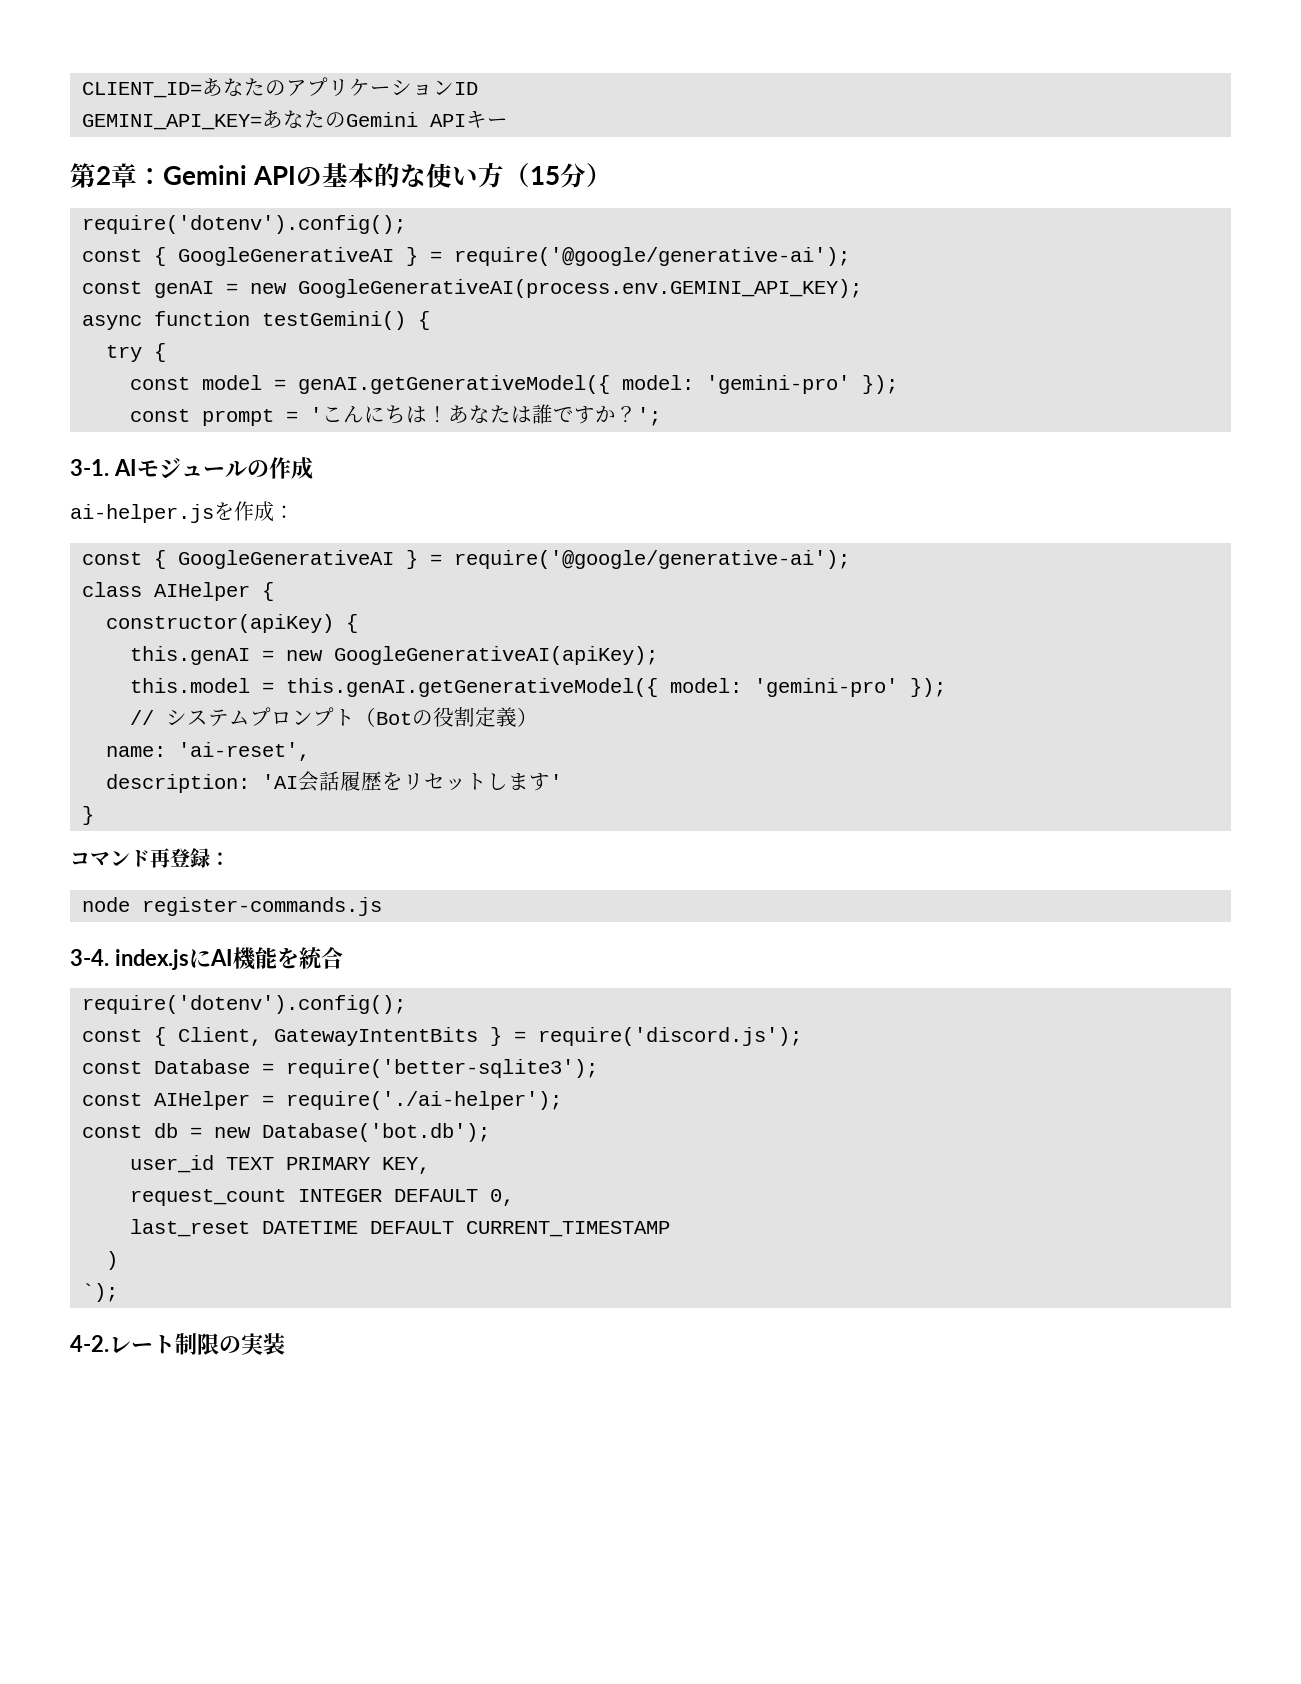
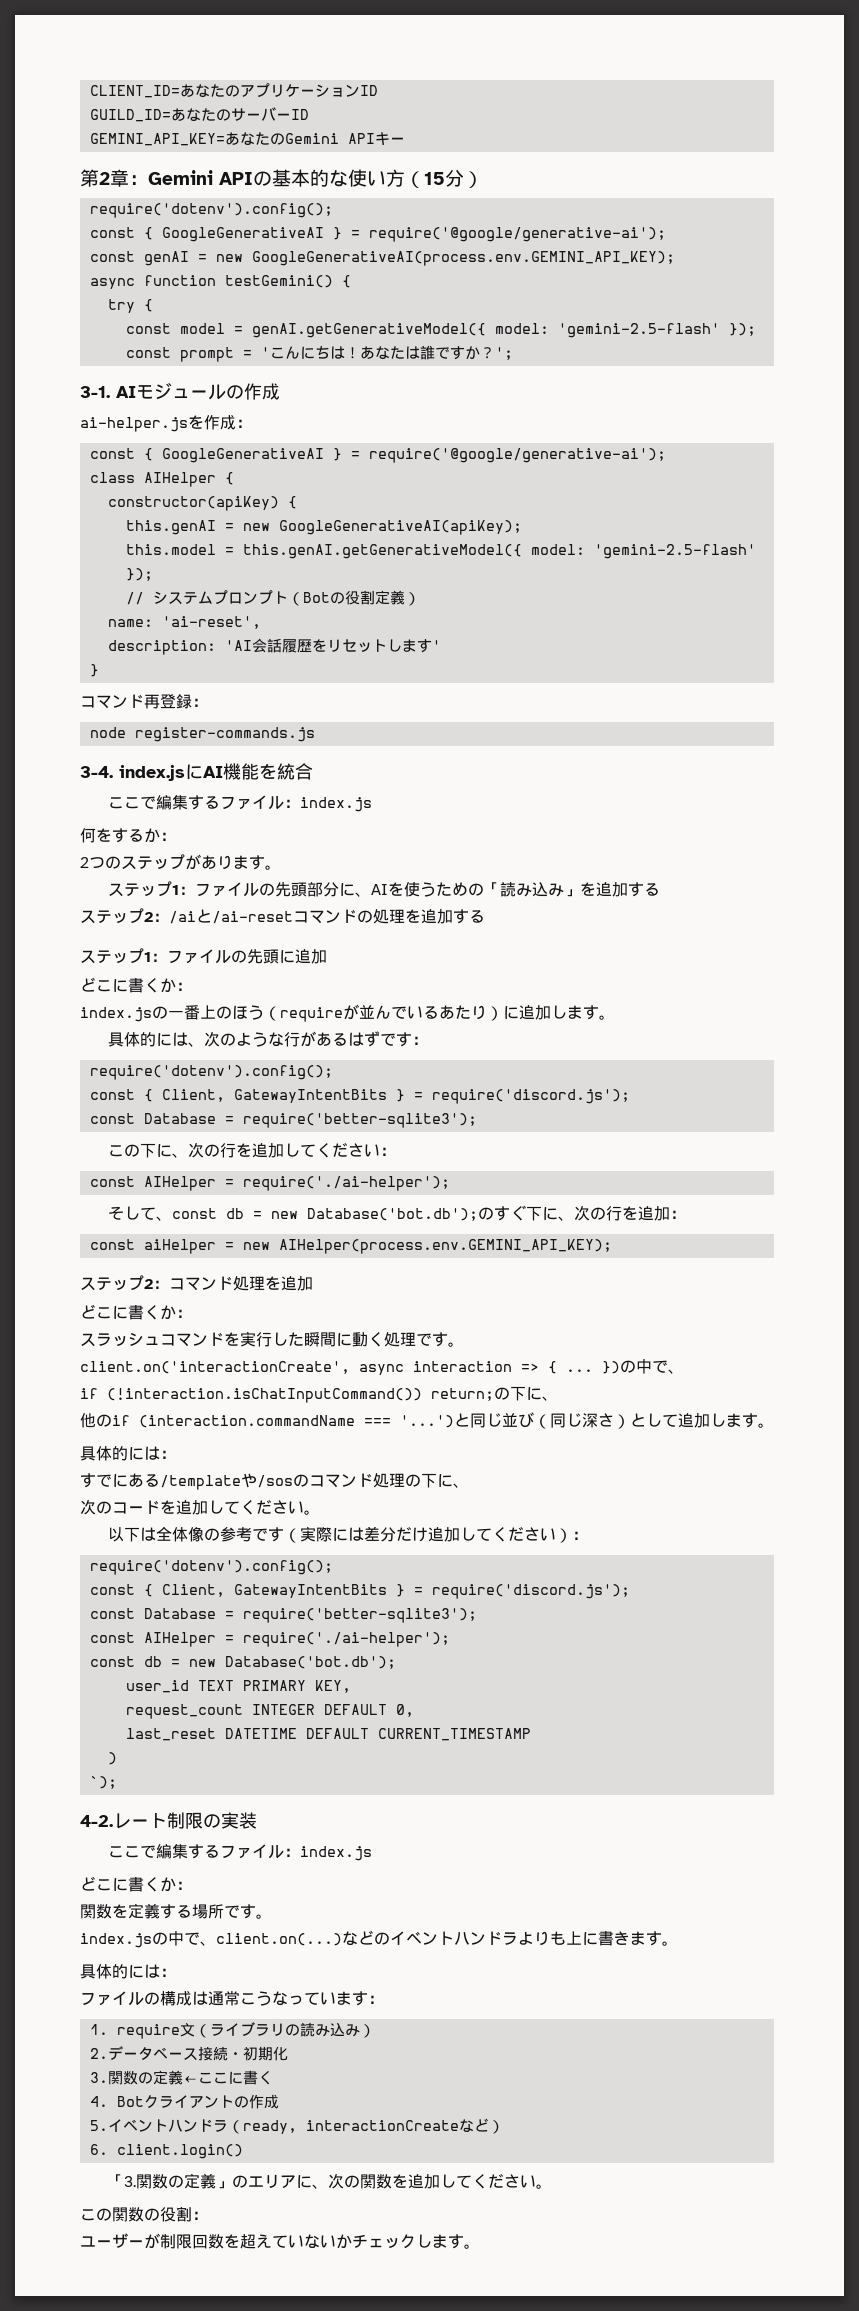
+ GUILD_ID=あなたのサーバーID
- const model = genAI.getGenerativeModel({ model: 'gemini-pro' });
+ const model = genAI.getGenerativeModel({ model: 'gemini-2.5-flash' });
- this.model = this.genAI.getGenerativeModel({ model: 'gemini-pro' });
+ this.model = this.genAI.getGenerativeModel({ model: 'gemini-2.5-flash' });
  3-4. index.jsにAI機能を統合
+ ここで編集するファイル：index.js
+ 何をするか：
+ 2つのステップがあります。
+ ステップ1：ファイルの先頭部分に、AIを使うための「読み込み」を追加する
+ ステップ2：/aiと/ai-resetコマンドの処理を追加する
+ ステップ1：ファイルの先頭に追加
+ どこに書くか：
+ index.jsの一番上のほう（requireが並んでいるあたり）に追加します。
+ 具体的には、次のような行があるはずです：
+ require('dotenv').config();
+ const { Client, GatewayIntentBits } = require('discord.js');
+ const Database = require('better-sqlite3');
+ この下に、次の行を追加してください：
+ const AIHelper = require('./ai-helper');
+ そして、const db = new Database('bot.db');のすぐ下に、次の行を追加：
+ const aiHelper = new AIHelper(process.env.GEMINI_API_KEY);
+ ステップ2：コマンド処理を追加
+ どこに書くか：
+ スラッシュコマンドを実行した瞬間に動く処理です。
+ client.on('interactionCreate', async interaction => { ... })の中で、
+ if (!interaction.isChatInputCommand()) return;の下に、
+ 他のif (interaction.commandName === '...')と同じ並び（同じ深さ）として追加します。
+ 具体的には：
+ すでにある/templateや/sosのコマンド処理の下に、
+ 次のコードを追加してください。
+ 以下は全体像の参考です（実際には差分だけ追加してください）：
  レート制限の実装
+ ここで編集するファイル：index.js
+ どこに書くか：
+ 関数を定義する場所です。
+ index.jsの中で、client.on(...)などのイベントハンドラよりも上に書きます。
+ 具体的には：
+ ファイルの構成は通常こうなっています：
+ 1. require文（ライブラリの読み込み）
+ 2.データベース接続・初期化
+ 3.関数の定義←ここに書く
+ 4. Botクライアントの作成
+ 5.イベントハンドラ（ready, interactionCreateなど）
+ 6. client.login()
+ 「3.関数の定義」のエリアに、次の関数を追加してください。
+ この関数の役割：
+ ユーザーが制限回数を超えていないかチェックします。

